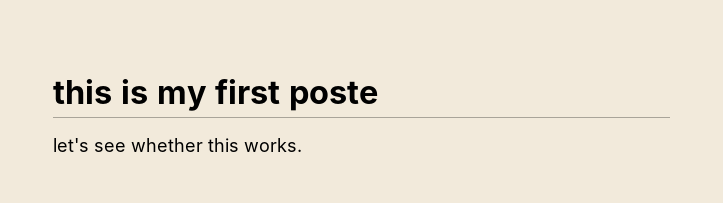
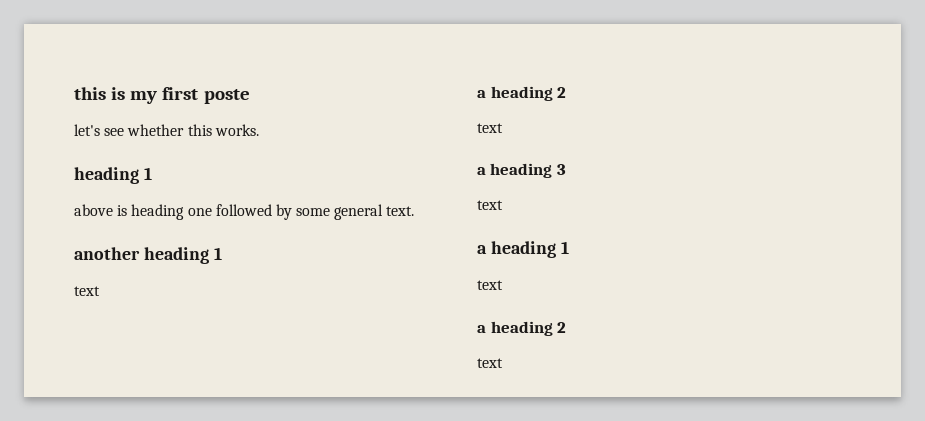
  let's see whether this works.
+ heading 1
+ above is heading one followed by some general text.
+ another heading 1
+ text
+ a heading 2
+ text
+ a heading 3
+ text
+ a heading 1
+ text
+ a heading 2
+ text

